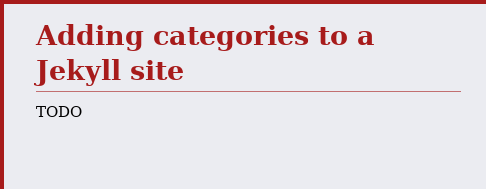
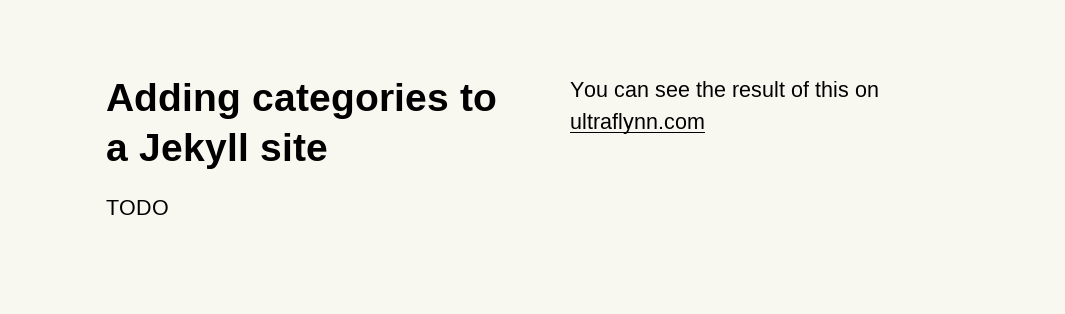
+ You can see the result of this on ultraflynn.com

